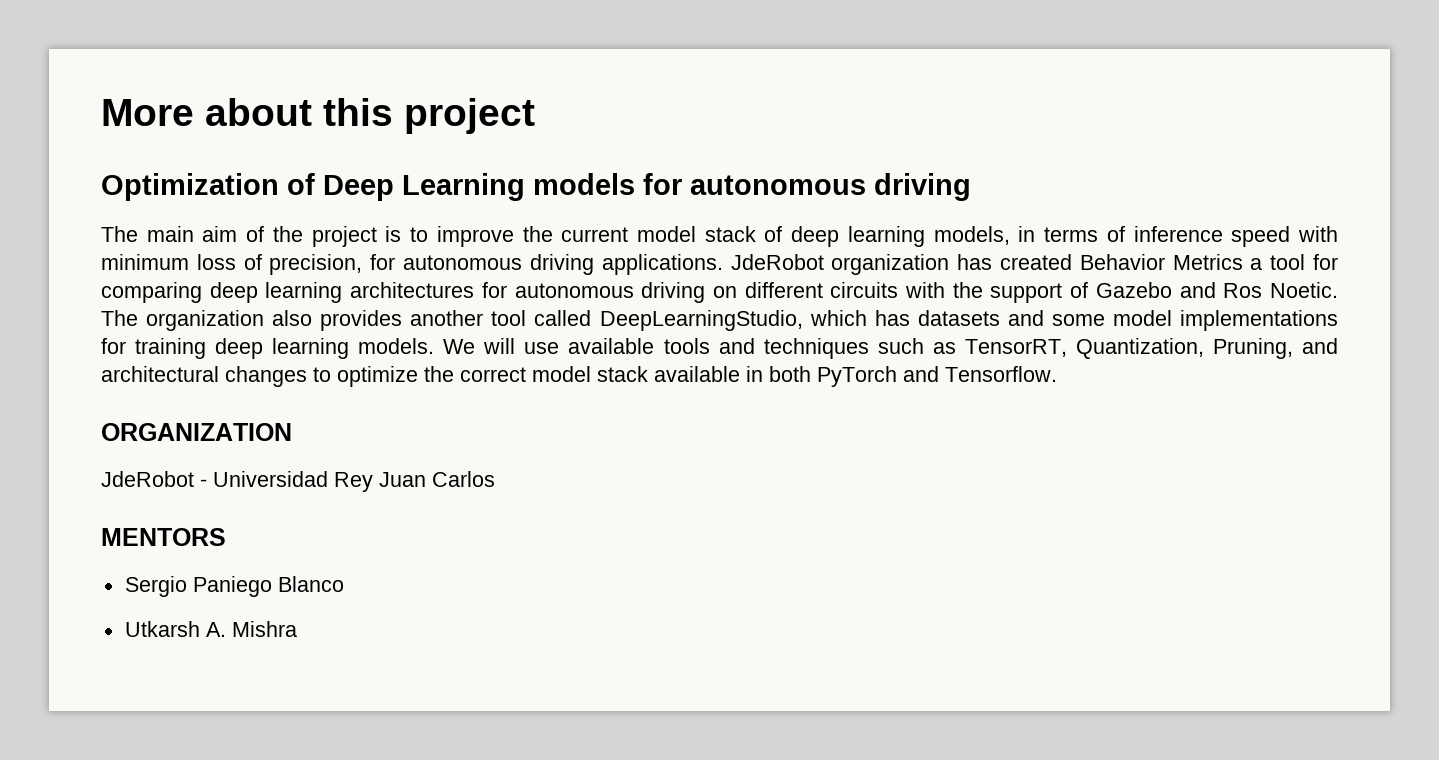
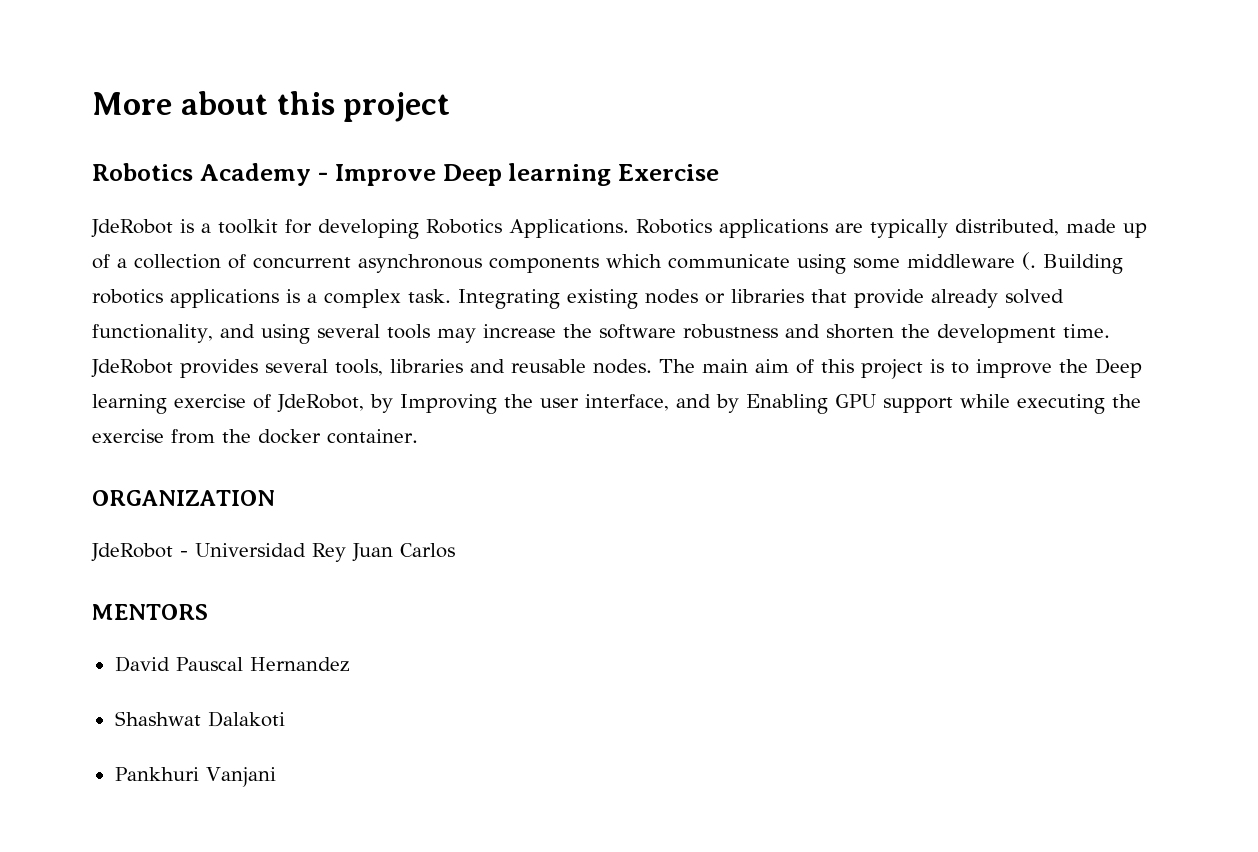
- Optimization of Deep Learning models for autonomous driving
- The main aim of the project is to improve the current model stack of deep learning models, in terms of inference speed with minimum loss of precision, for autonomous driving applications. JdeRobot organization has created Behavior Metrics a tool for comparing deep learning architectures for autonomous driving on different circuits with the support of Gazebo and Ros Noetic. The organization also provides another tool called DeepLearningStudio, which has datasets and some model implementations for training deep learning models. We will use available tools and techniques such as TensorRT, Quantization, Pruning, and architectural changes to optimize the correct model stack available in both PyTorch and Tensorflow.
+ Robotics Academy - Improve Deep learning Exercise
+ JdeRobot is a toolkit for developing Robotics Applications. Robotics applications are typically distributed, made up of a collection of concurrent asynchronous components which communicate using some middleware (. Building robotics applications is a complex task. Integrating existing nodes or libraries that provide already solved functionality, and using several tools may increase the software robustness and shorten the development time. JdeRobot provides several tools, libraries and reusable nodes. The main aim of this project is to improve the Deep learning exercise of JdeRobot, by Improving the user interface, and by Enabling GPU support while executing the exercise from the docker container.
- Sergio Paniego Blanco
- Utkarsh A. Mishra
+ David Pauscal Hernandez
+ Shashwat Dalakoti
+ Pankhuri Vanjani

